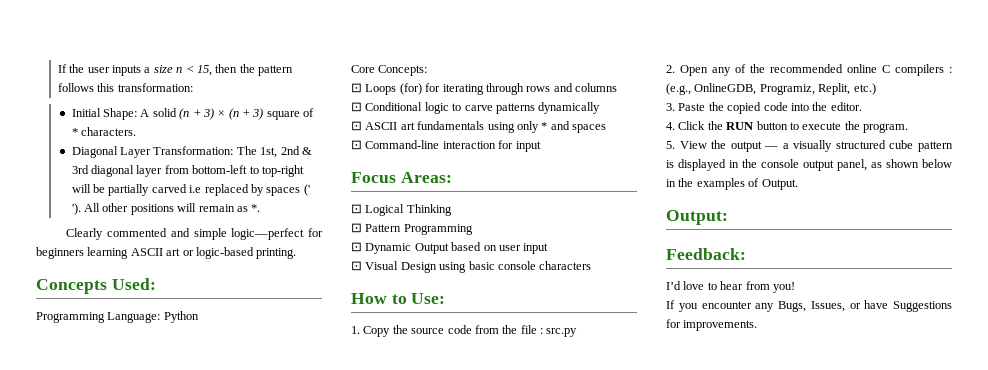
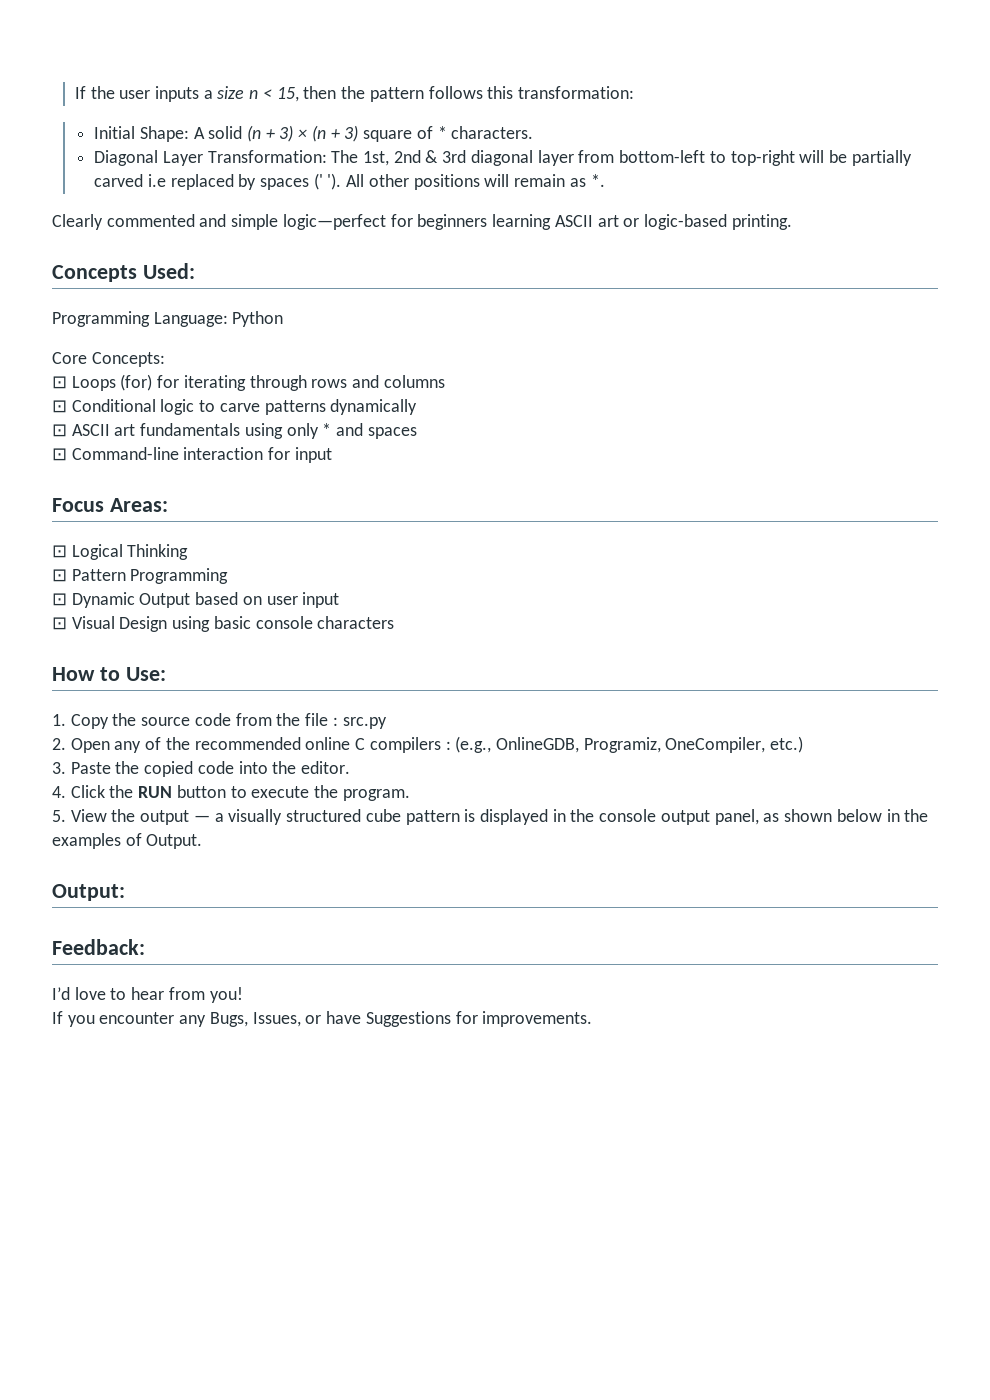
- 2. Open any of the recommended online C compilers : (e.g., OnlineGDB, Programiz, Replit, etc.)
+ 2. Open any of the recommended online C compilers : (e.g., OnlineGDB, Programiz, OneCompiler, etc.)

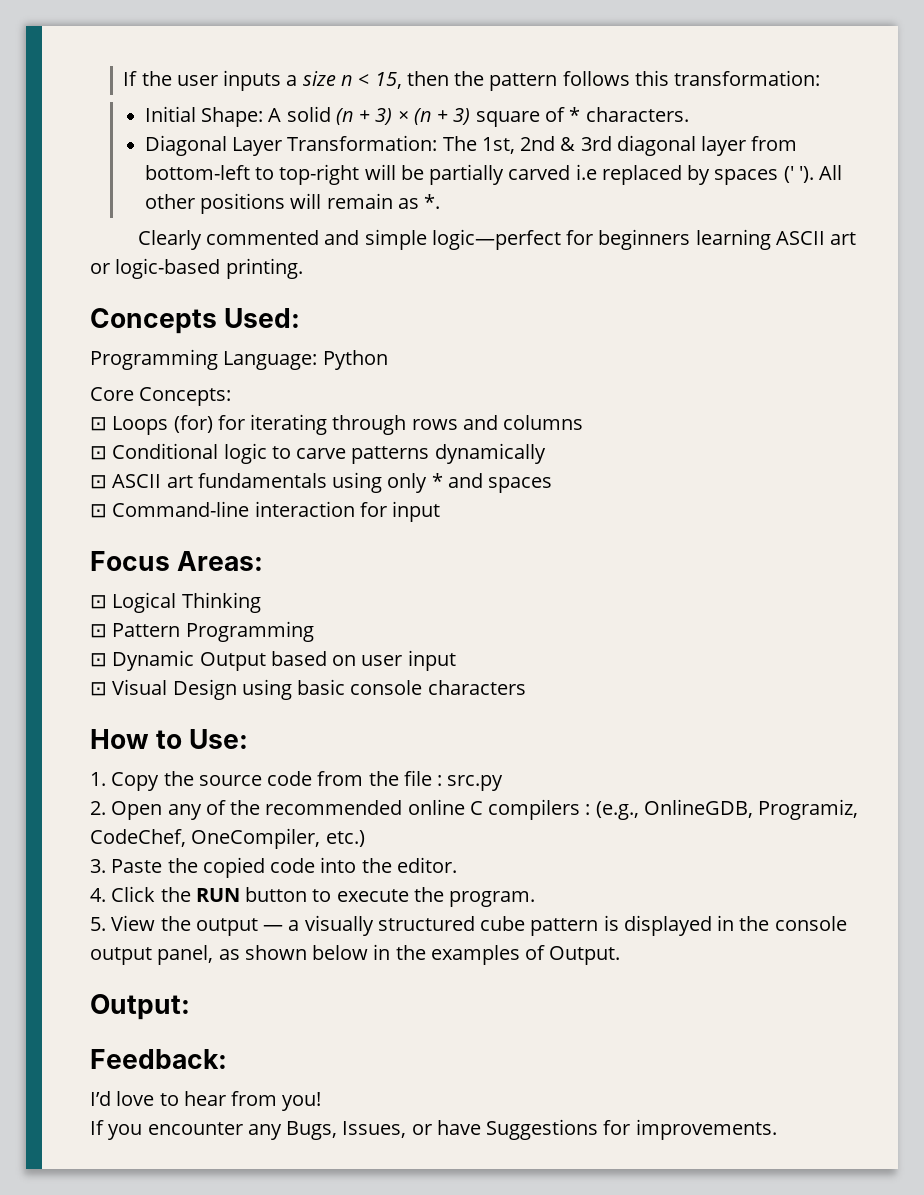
- 2. Open any of the recommended online C compilers : (e.g., OnlineGDB, Programiz, OneCompiler, etc.)
+ 2. Open any of the recommended online C compilers : (e.g., OnlineGDB, Programiz, CodeChef, OneCompiler, etc.)

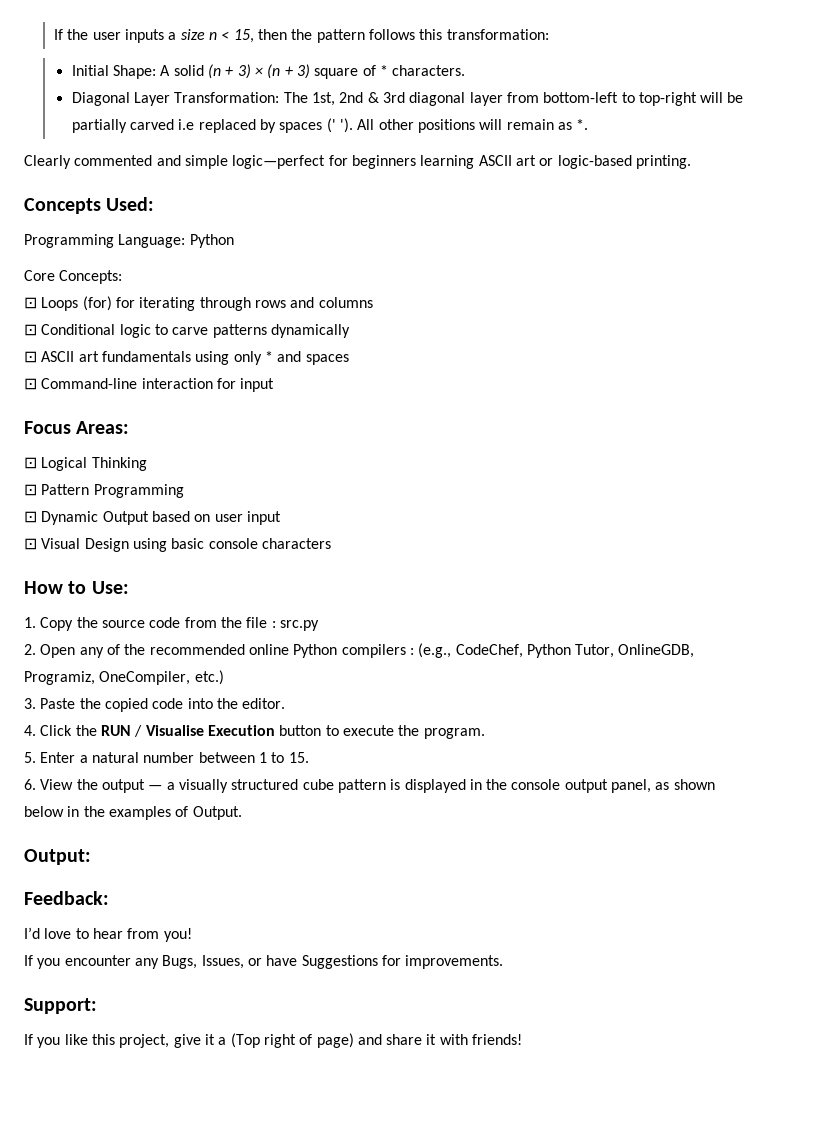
- 2. Open any of the recommended online C compilers : (e.g., OnlineGDB, Programiz, CodeChef, OneCompiler, etc.)
+ 2. Open any of the recommended online Python compilers : (e.g., CodeChef, Python Tutor, OnlineGDB, Programiz, OneCompiler, etc.)
- 4. Click the RUN button to execute the program.
+ 4. Click the RUN / Visualise Execution button to execute the program.
- 5. View the output — a visually structured cube pattern is displayed in the console output panel, as shown below in the examples of Output.
+ 5. Enter a natural number between 1 to 15.
+ 6. View the output — a visually structured cube pattern is displayed in the console output panel, as shown below in the examples of Output.
+ Support:
+ If you like this project, give it a (Top right of page) and share it with friends!

